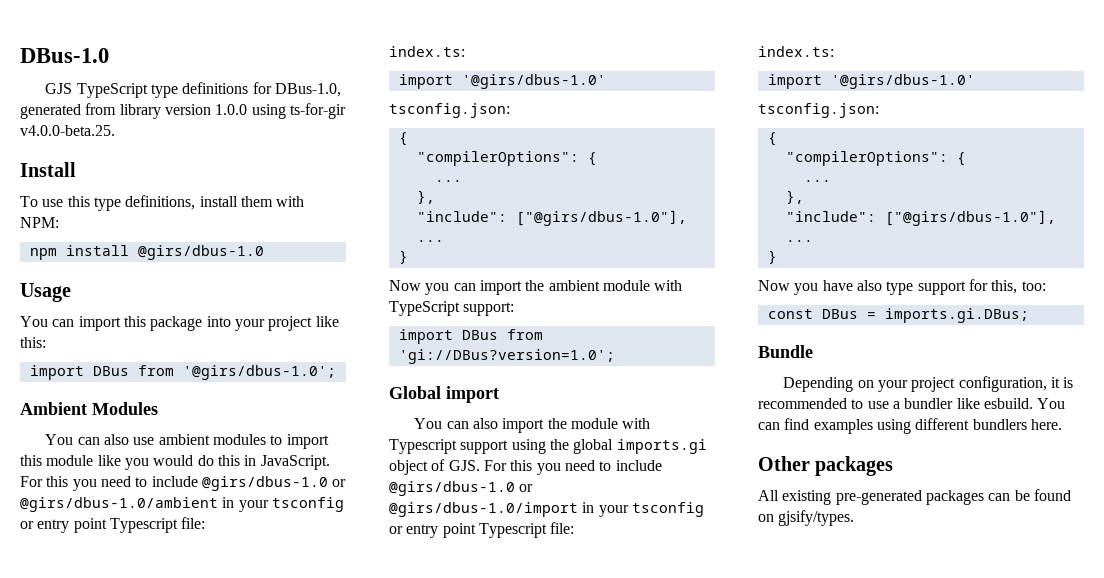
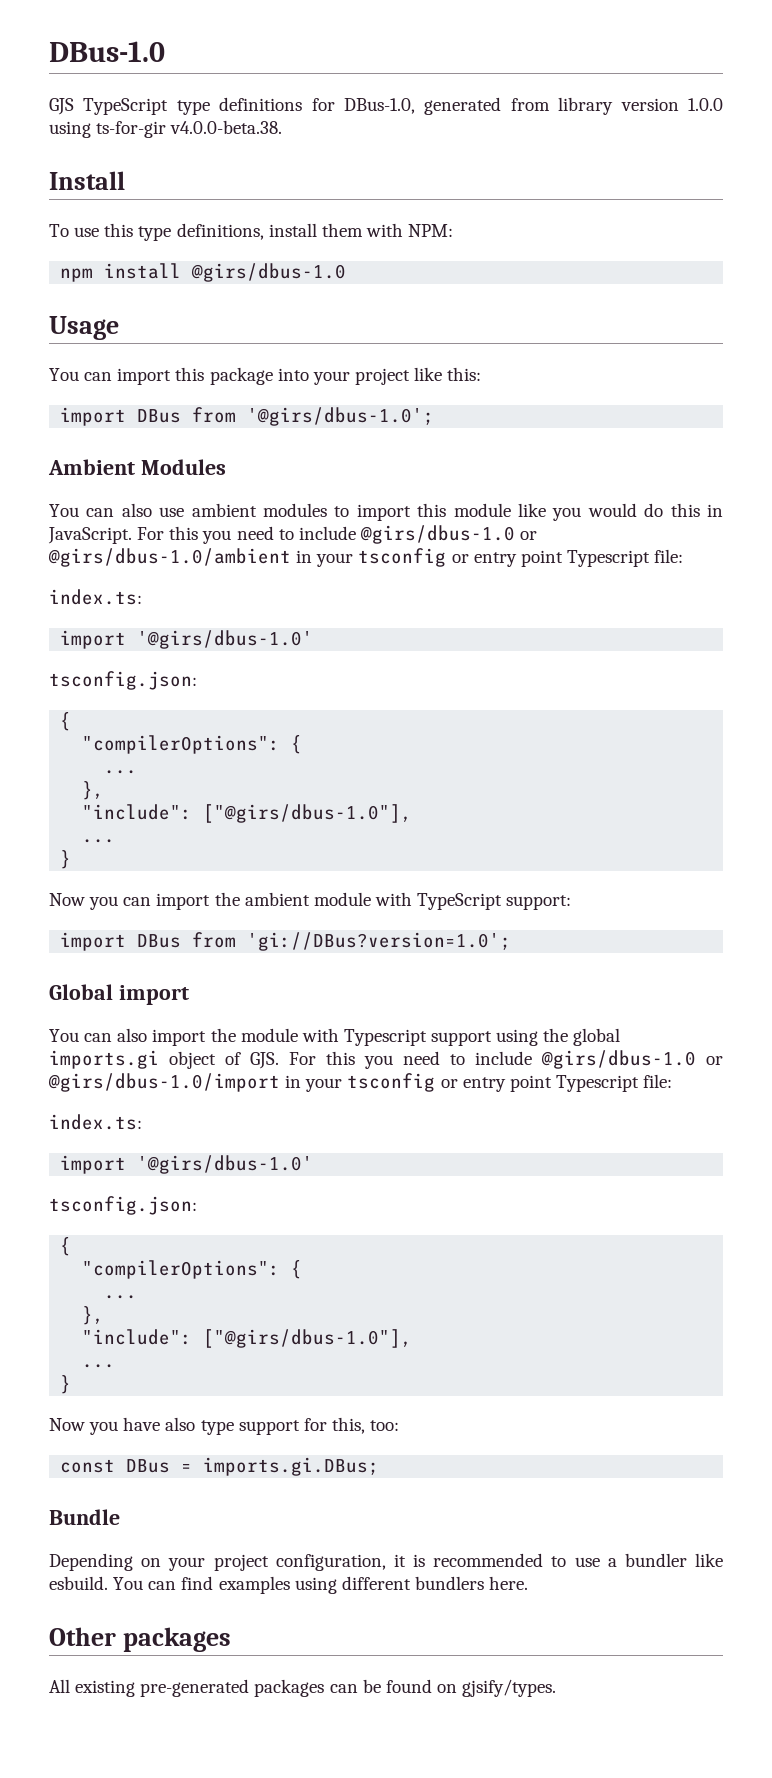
- GJS TypeScript type definitions for DBus-1.0, generated from library version 1.0.0 using ts-for-gir v4.0.0-beta.25.
+ GJS TypeScript type definitions for DBus-1.0, generated from library version 1.0.0 using ts-for-gir v4.0.0-beta.38.

